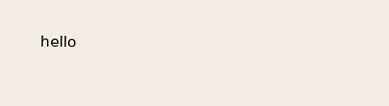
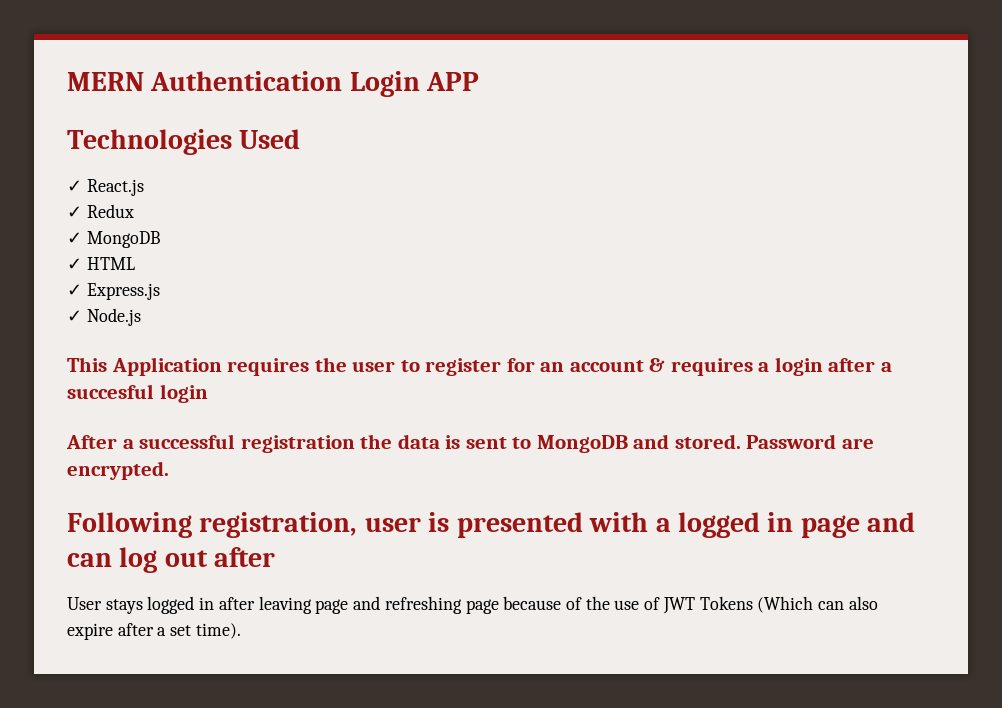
- hello
+ MERN Authentication Login APP
+ Technologies Used
+ ✓ React.js
+ ✓ Redux
+ ✓ MongoDB
+ ✓ HTML
+ ✓ Express.js
+ ✓ Node.js
+ This Application requires the user to register for an account & requires a login after a succesful login
+ After a successful registration the data is sent to MongoDB and stored. Password are encrypted.
+ Following registration, user is presented with a logged in page and can log out after
+ User stays logged in after leaving page and refreshing page because of the use of JWT Tokens (Which can also expire after a set time).

